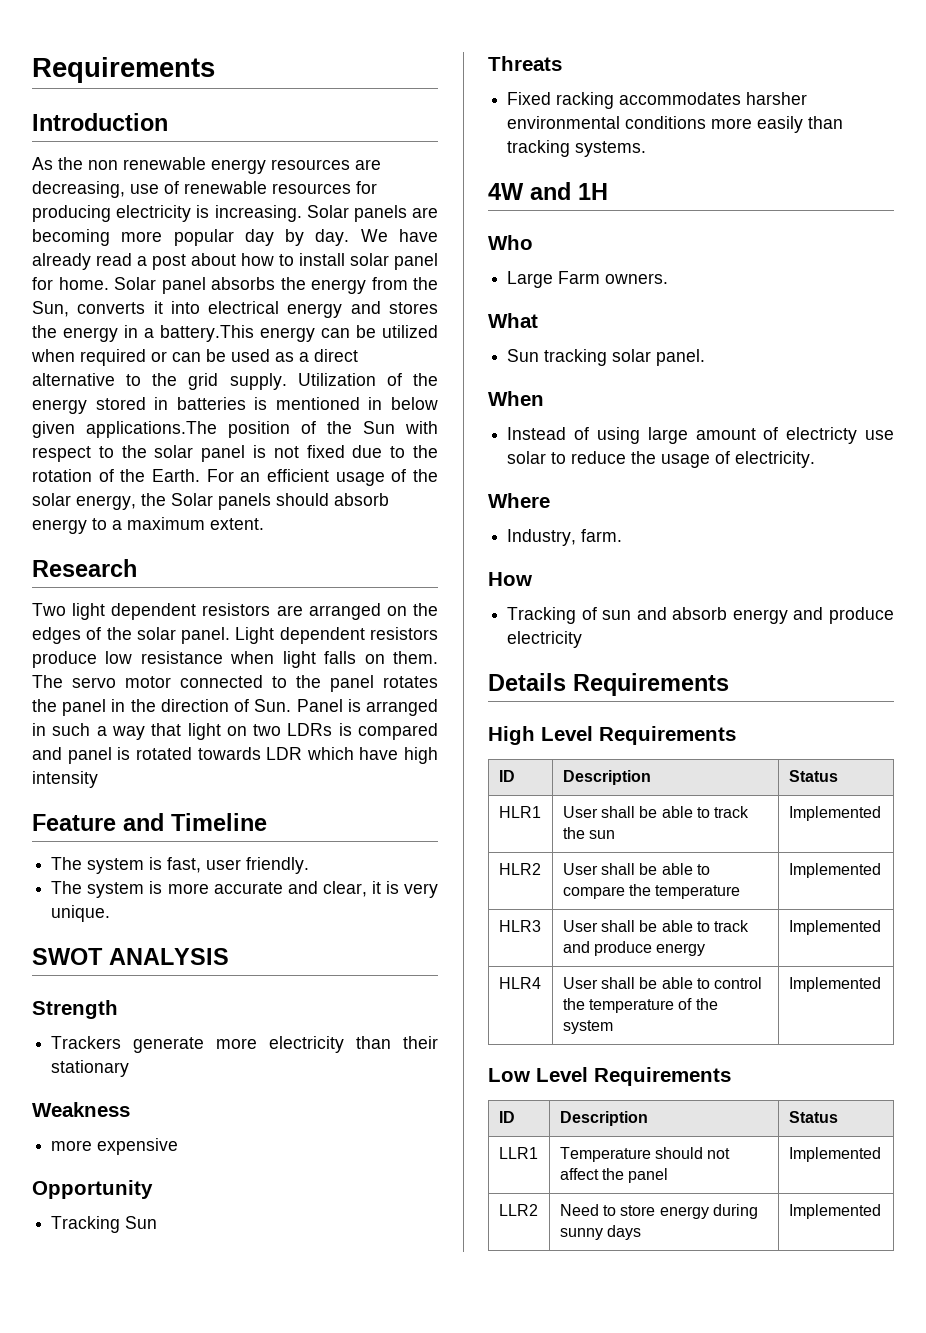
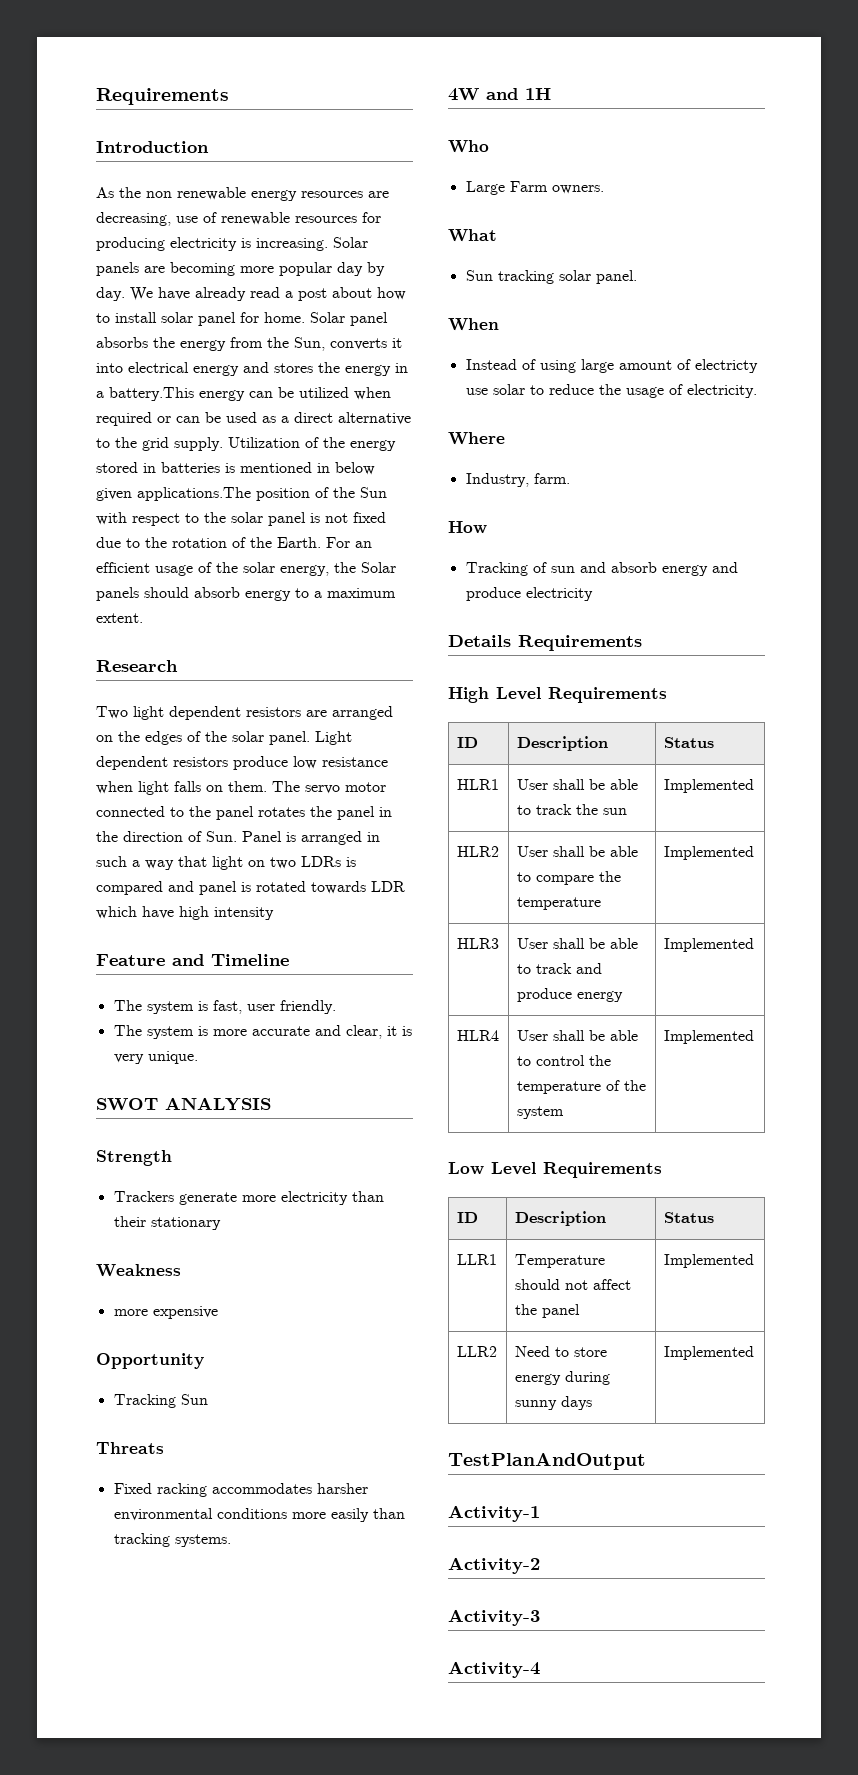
+ TestPlanAndOutput
+ Activity-1
+ Activity-2
+ Activity-3
+ Activity-4

